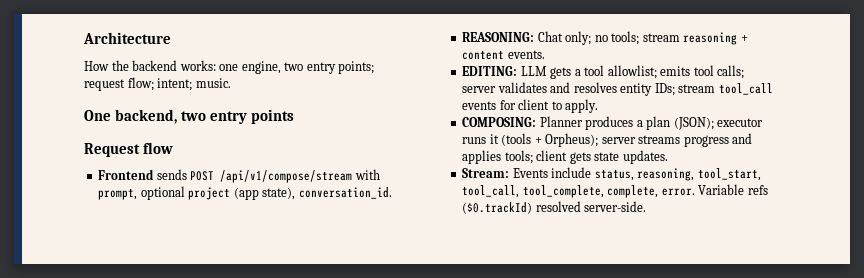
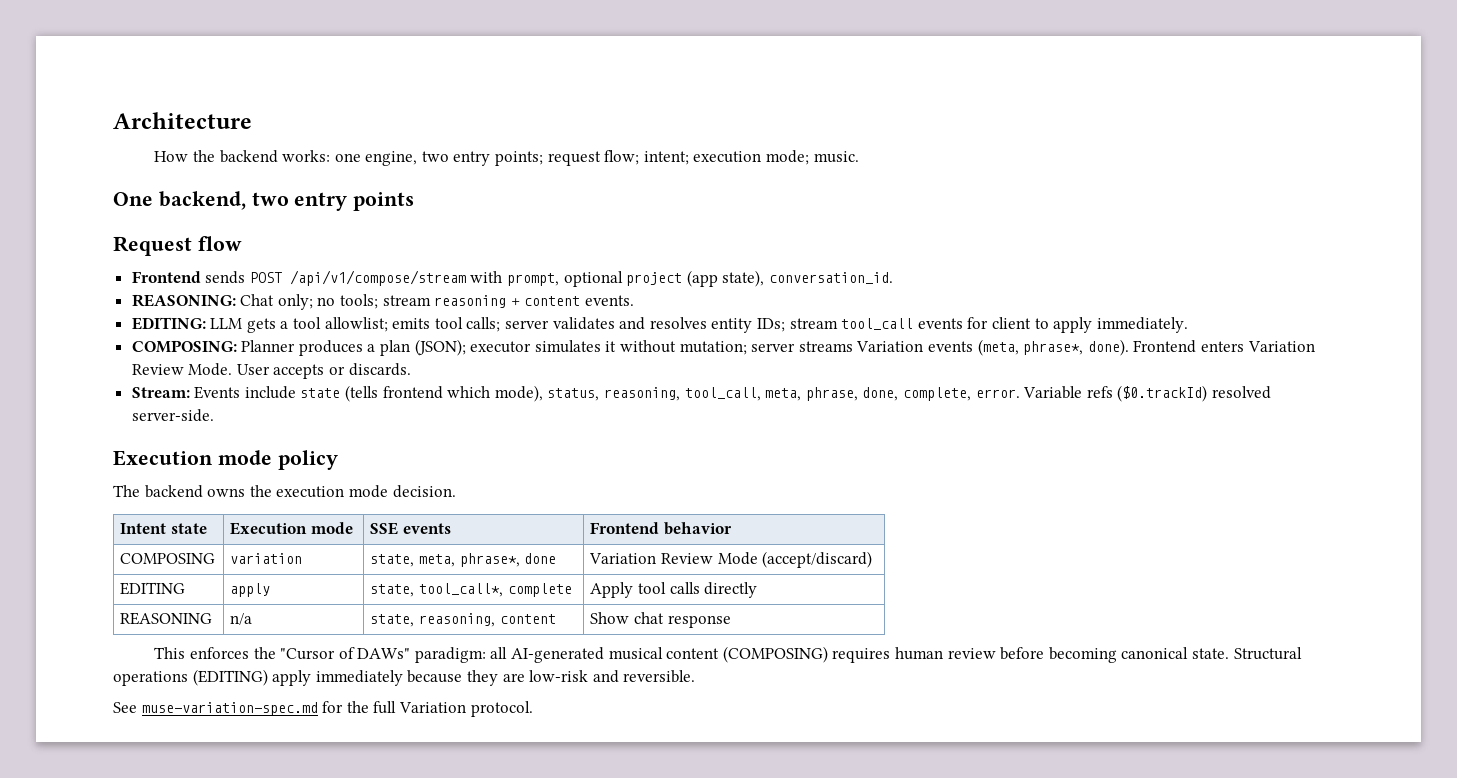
- How the backend works: one engine, two entry points; request flow; intent; music.
+ How the backend works: one engine, two entry points; request flow; intent; execution mode; music.
- EDITING: LLM gets a tool allowlist; emits tool calls; server validates and resolves entity IDs; stream tool_call events for client to apply.
+ EDITING: LLM gets a tool allowlist; emits tool calls; server validates and resolves entity IDs; stream tool_call events for client to apply immediately.
- COMPOSING: Planner produces a plan (JSON); executor runs it (tools + Orpheus); server streams progress and applies tools; client gets state updates.
- Stream: Events include status, reasoning, tool_start, tool_call, tool_complete, complete, error.
+ COMPOSING: Planner produces a plan (JSON); executor simulates it without mutation; server streams Variation events (meta, phrase*, done). Frontend enters Variation Review Mode. User accepts or discards.
+ Stream: Events include state (tells frontend which mode), status, reasoning, tool_call, meta, phrase, done, complete, error.
+ Execution mode policy
+ The backend owns the execution mode decision.
+ Intent state | Execution mode | SSE events | Frontend behavior
+ COMPOSING | variation | state, meta, phrase*, done | Variation Review Mode (accept/discard)
+ EDITING | apply | state, tool_call*, complete | Apply tool calls directly
+ REASONING | n/a | state, reasoning, content | Show chat response
+ This enforces the "Cursor of DAWs" paradigm: all AI-generated musical content (COMPOSING) requires human review before becoming canonical state. Structural operations (EDITING) apply immediately because they are low-risk and reversible.
+ See muse-variation-spec.md for the full Variation protocol.

